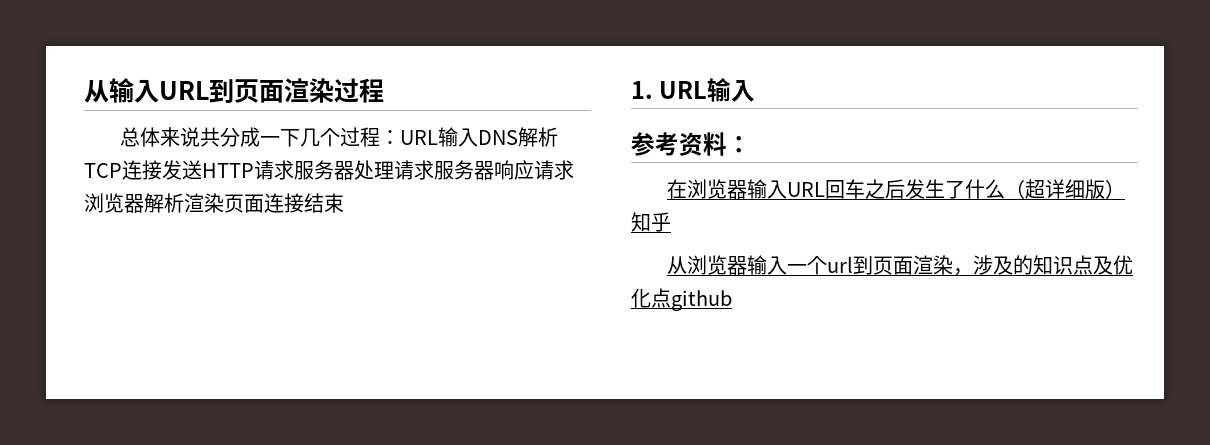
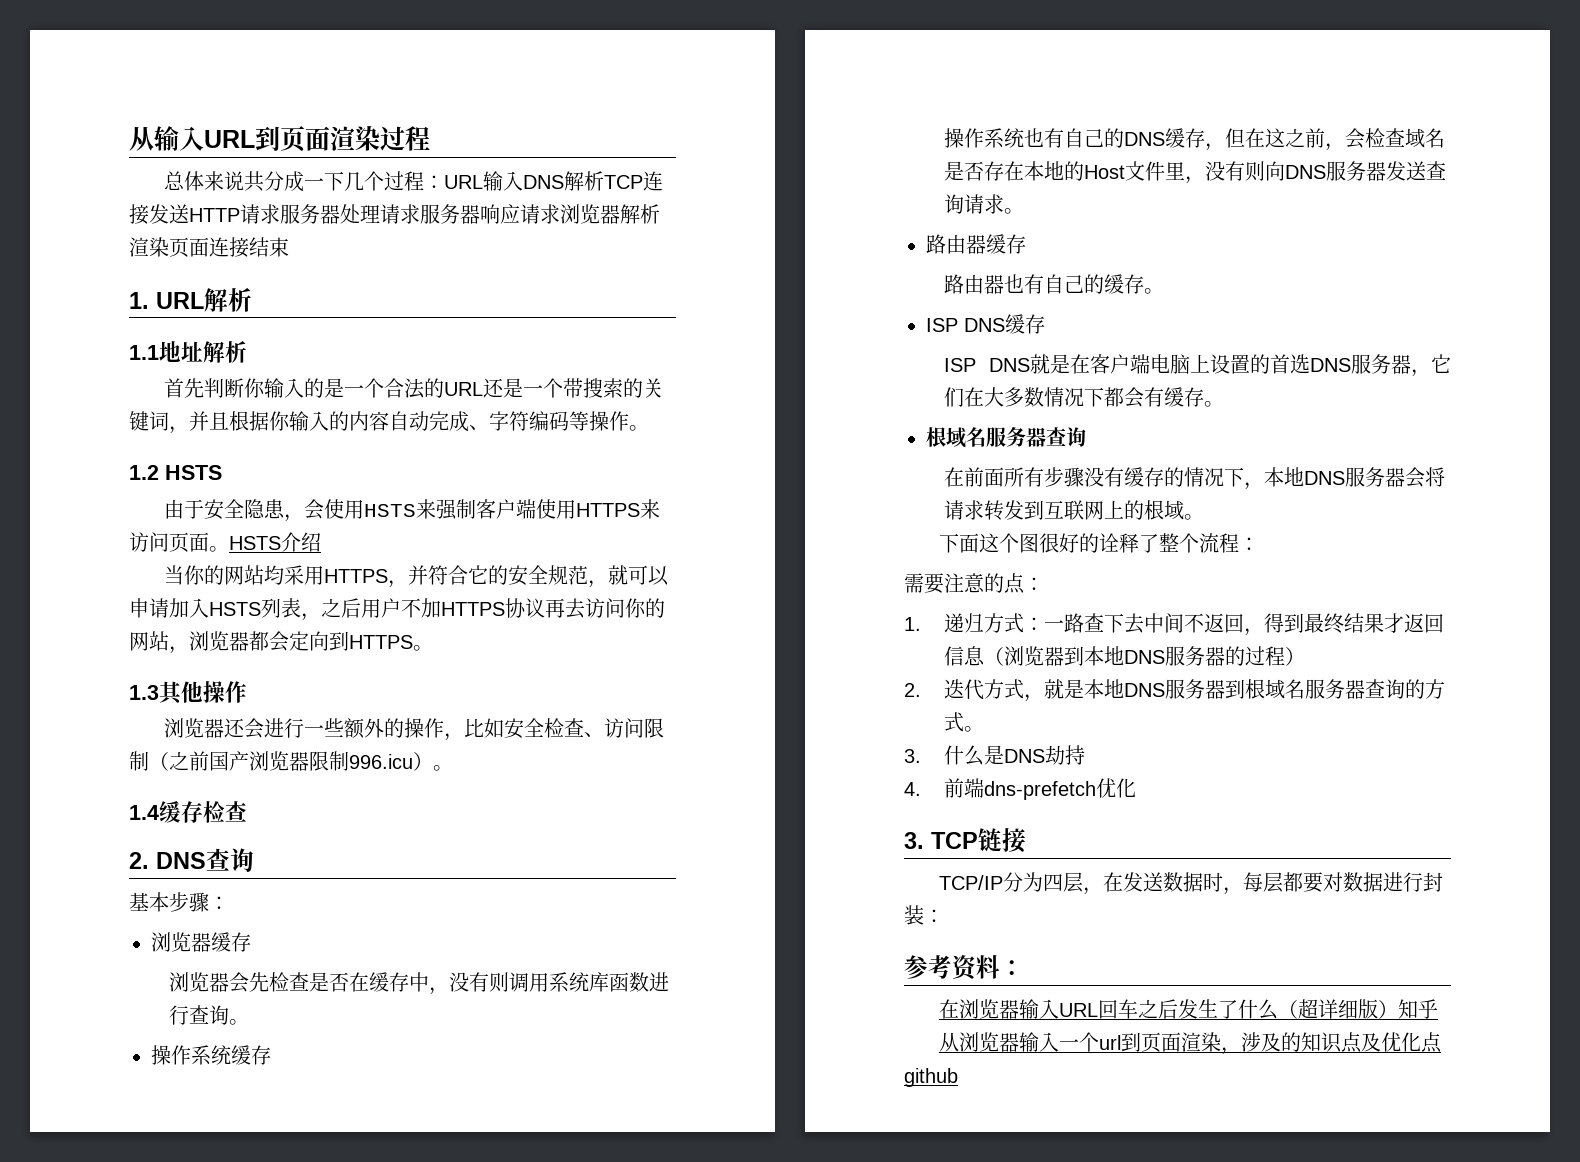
- 1. URL输入
+ 1. URL解析
+ 1.1地址解析
+ 首先判断你输入的是一个合法的URL还是一个带搜索的关键词，并且根据你输入的内容自动完成、字符编码等操作。
+ 1.2 HSTS
+ 由于安全隐患，会使用HSTS来强制客户端使用HTTPS来访问页面。HSTS介绍
+ 当你的网站均采用HTTPS，并符合它的安全规范，就可以申请加入HSTS列表，之后用户不加HTTPS协议再去访问你的网站，浏览器都会定向到HTTPS。
+ 1.3其他操作
+ 浏览器还会进行一些额外的操作，比如安全检查、访问限制（之前国产浏览器限制996.icu）。
+ 1.4缓存检查
+ 2. DNS查询
+ 基本步骤：
+ 浏览器缓存
+ 浏览器会先检查是否在缓存中，没有则调用系统库函数进行查询。
+ 操作系统缓存
+ 操作系统也有自己的DNS缓存，但在这之前，会检查域名是否存在本地的Host文件里，没有则向DNS服务器发送查询请求。
+ 路由器缓存
+ 路由器也有自己的缓存。
+ ISP DNS缓存
+ ISP DNS就是在客户端电脑上设置的首选DNS服务器，它们在大多数情况下都会有缓存。
+ 根域名服务器查询
+ 在前面所有步骤没有缓存的情况下，本地DNS服务器会将请求转发到互联网上的根域。
+ 下面这个图很好的诠释了整个流程：
+ 需要注意的点：
+ 1.递归方式：一路查下去中间不返回，得到最终结果才返回信息（浏览器到本地DNS服务器的过程）
+ 2.迭代方式，就是本地DNS服务器到根域名服务器查询的方式。
+ 3.什么是DNS劫持
+ 4.前端dns-prefetch优化
+ 3. TCP链接
+ TCP/IP分为四层，在发送数据时，每层都要对数据进行封装：

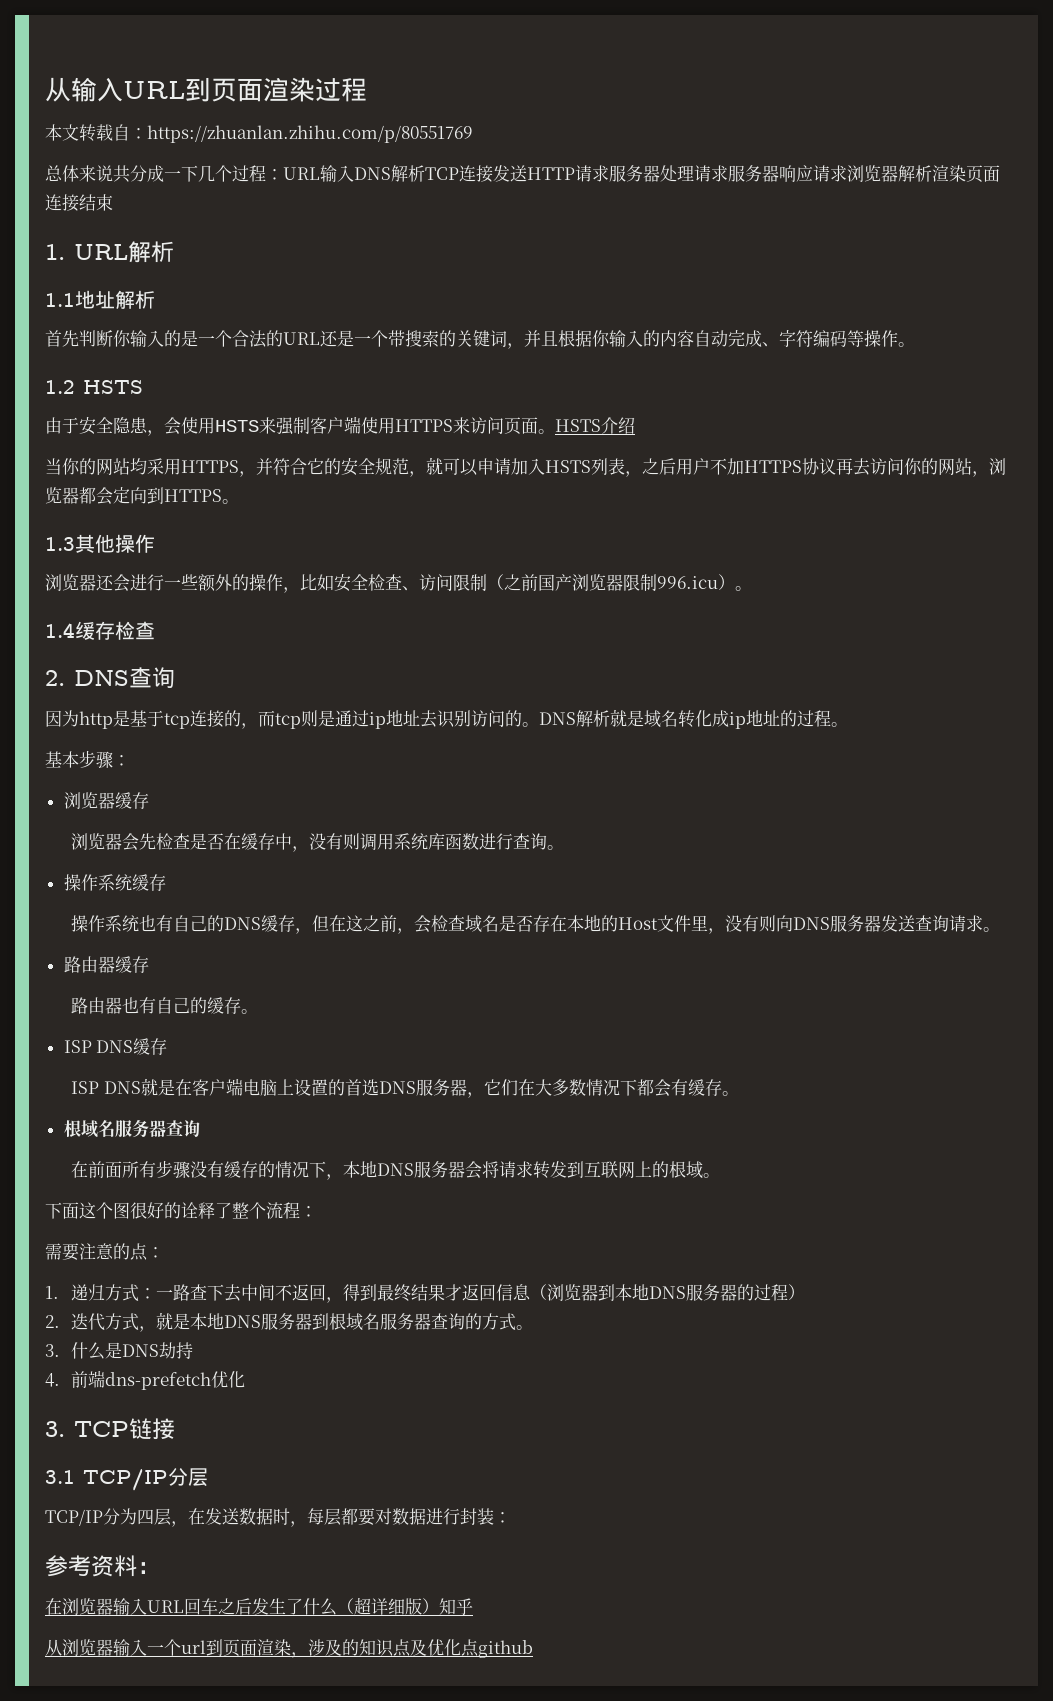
+ 本文转载自：https://zhuanlan.zhihu.com/p/80551769
+ 因为http是基于tcp连接的，而tcp则是通过ip地址去识别访问的。DNS解析就是域名转化成ip地址的过程。
+ 3.1 TCP/IP分层

